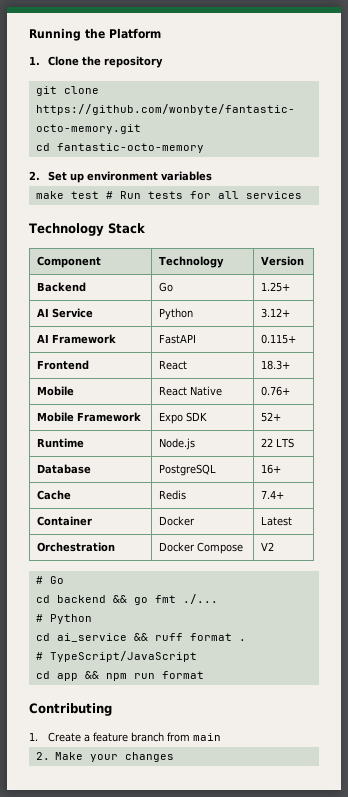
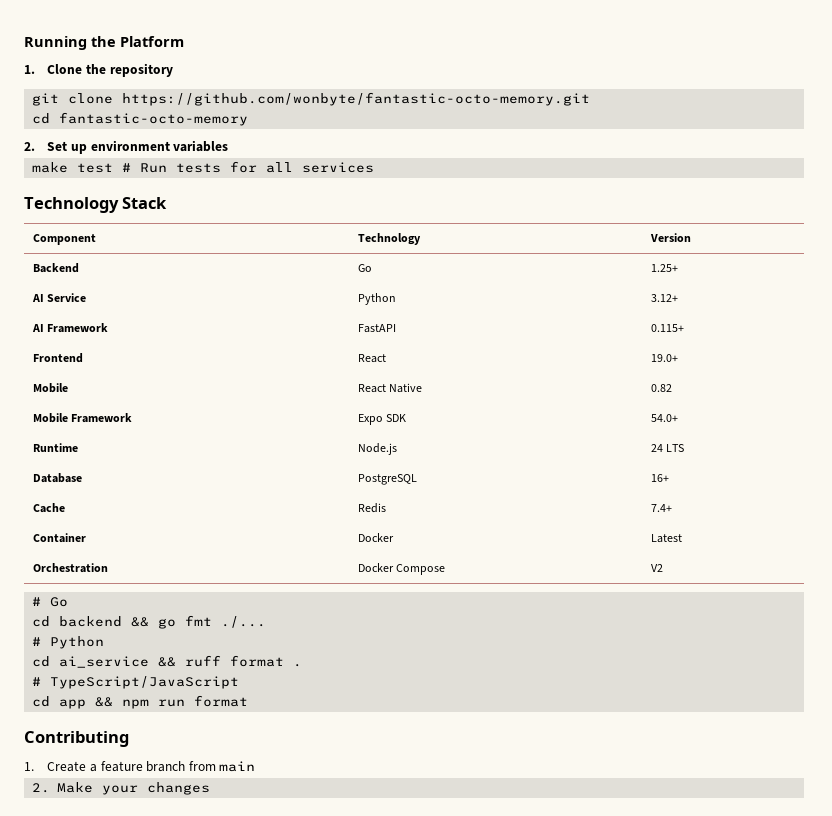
- Frontend | React | 18.3+
+ Frontend | React | 19.0+
- Mobile | React Native | 0.76+
+ Mobile | React Native | 0.82
- Mobile Framework | Expo SDK | 52+
+ Mobile Framework | Expo SDK | 54.0+
- Runtime | Node.js | 22 LTS
+ Runtime | Node.js | 24 LTS

